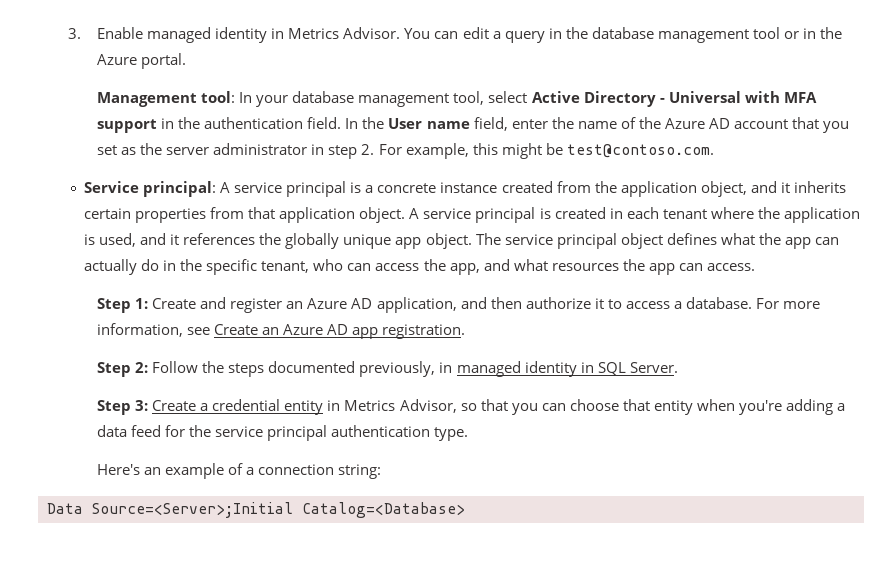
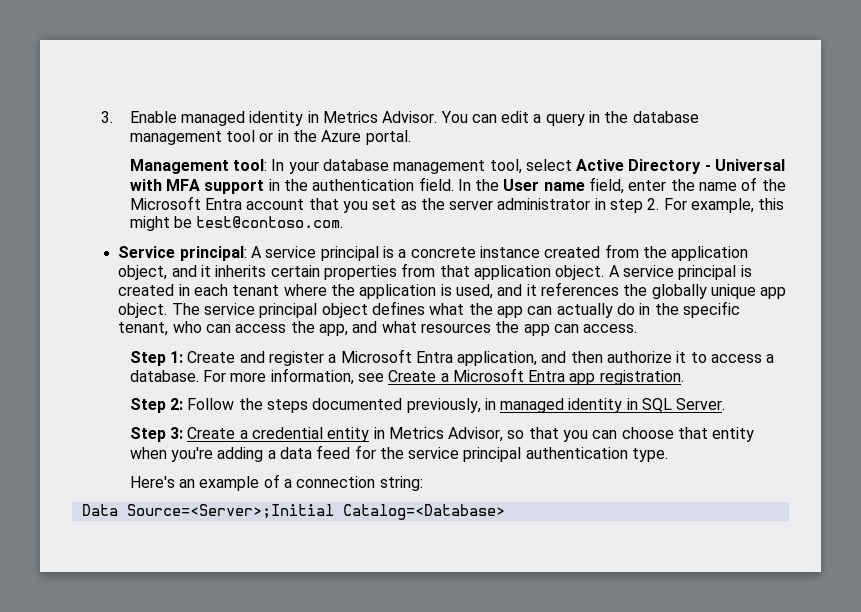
- In the User name field, enter the name of the Azure AD account that you set as the server administrator in step 2. For example, this might be test@contoso.com.
+ In the User name field, enter the name of the Microsoft Entra account that you set as the server administrator in step 2. For example, this might be test@contoso.com.
- Step 1: Create and register an Azure AD application, and then authorize it to access a database.
+ Step 1: Create and register a Microsoft Entra application, and then authorize it to access a database.
- For more information, see Create an Azure AD app registration.
+ For more information, see Create a Microsoft Entra app registration.

